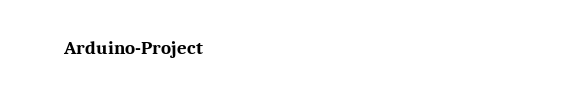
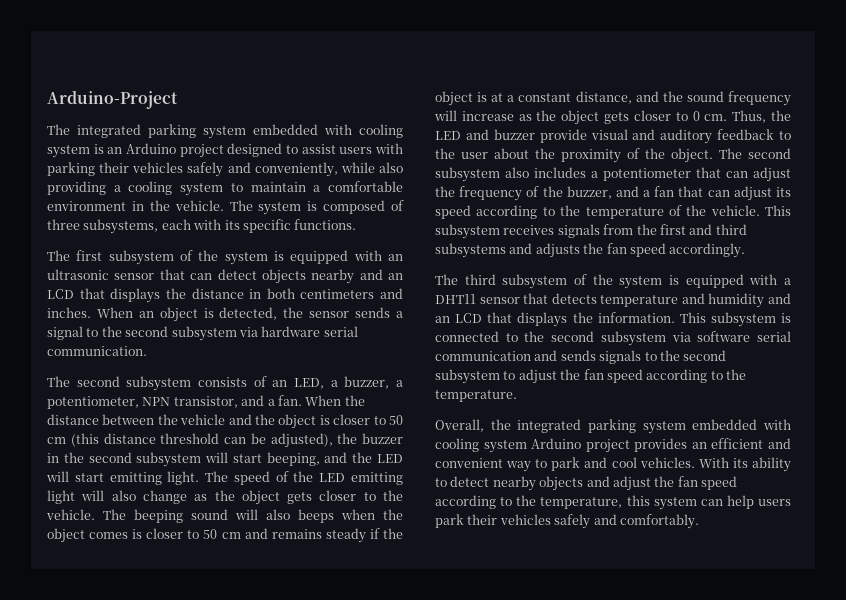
+ The integrated parking system embedded with cooling system is an Arduino project designed to assist users with parking their vehicles safely and conveniently, while also providing a cooling system to maintain a comfortable environment in the vehicle. The system is composed of three subsystems, each with its specific functions.
+ The first subsystem of the system is equipped with an ultrasonic sensor that can detect objects nearby and an LCD that displays the distance in both centimeters and inches. When an object is detected, the sensor sends a signal to the second subsystem via hardware serial communication.
+ The second subsystem consists of an LED, a buzzer, a potentiometer, NPN transistor, and a fan. When the distance between the vehicle and the object is closer to 50 cm (this distance threshold can be adjusted), the buzzer in the second subsystem will start beeping, and the LED will start emitting light. The speed of the LED emitting light will also change as the object gets closer to the vehicle. The beeping sound will also beeps when the object comes is closer to 50 cm and remains steady if the object is at a constant distance, and the sound frequency will increase as the object gets closer to 0 cm. Thus, the LED and buzzer provide visual and auditory feedback to the user about the proximity of the object. The second subsystem also includes a potentiometer that can adjust the frequency of the buzzer, and a fan that can adjust its speed according to the temperature of the vehicle. This subsystem receives signals from the first and third subsystems and adjusts the fan speed accordingly.
+ The third subsystem of the system is equipped with a DHT11 sensor that detects temperature and humidity and an LCD that displays the information. This subsystem is connected to the second subsystem via software serial communication and sends signals to the second subsystem to adjust the fan speed according to the temperature.
+ Overall, the integrated parking system embedded with cooling system Arduino project provides an efficient and convenient way to park and cool vehicles. With its ability to detect nearby objects and adjust the fan speed according to the temperature, this system can help users park their vehicles safely and comfortably.

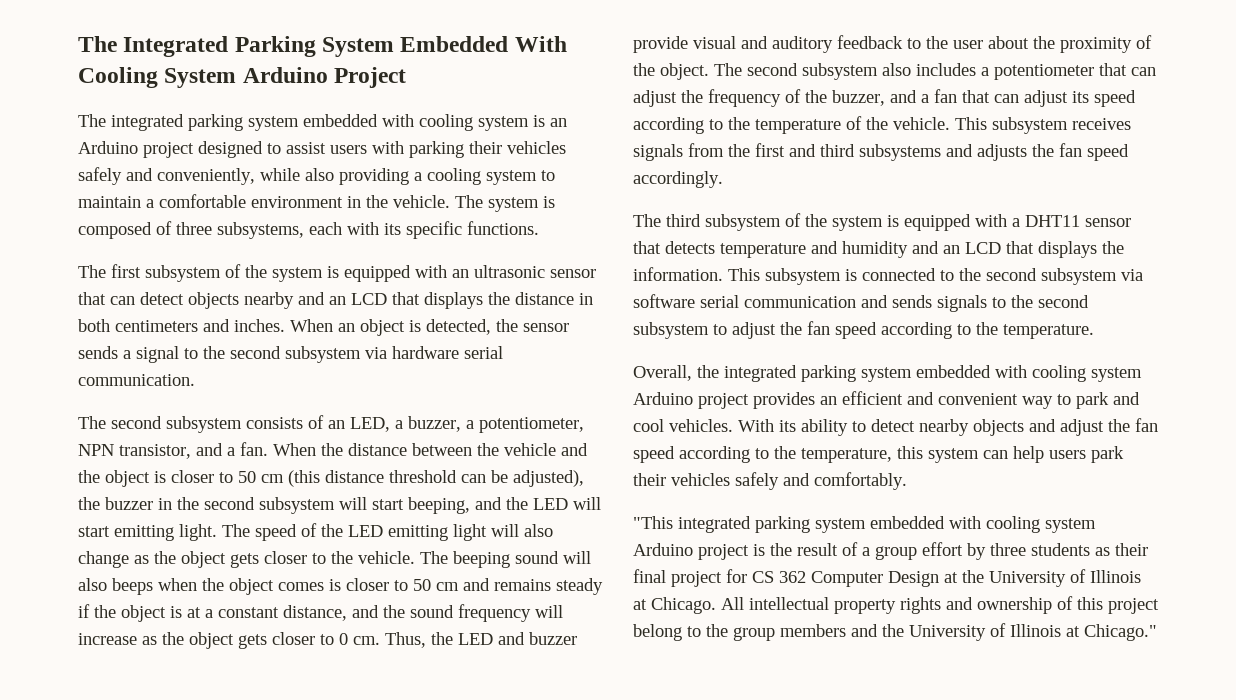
- Arduino-Project
+ The Integrated Parking System Embedded With Cooling System Arduino Project
+ "This integrated parking system embedded with cooling system Arduino project is the result of a group effort by three students as their final project for CS 362 Computer Design at the University of Illinois at Chicago. All intellectual property rights and ownership of this project belong to the group members and the University of Illinois at Chicago."

